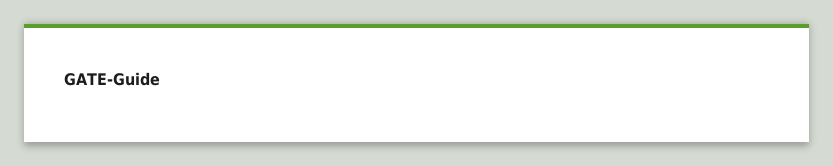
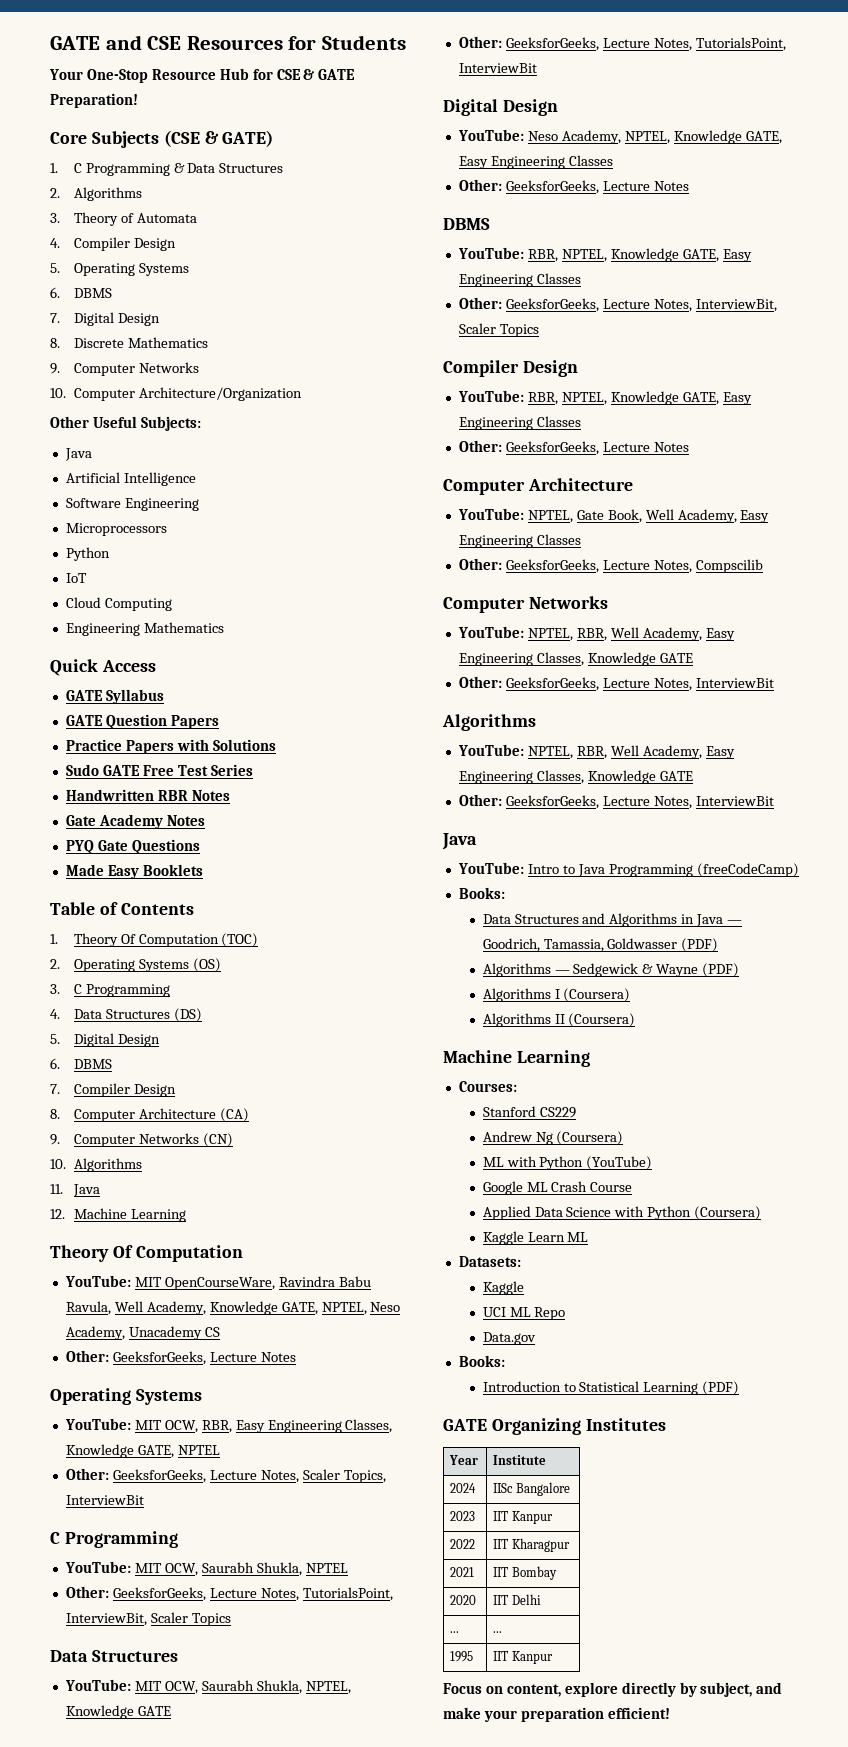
- GATE-Guide
+ GATE and CSE Resources for Students
+ Your One-Stop Resource Hub for CSE & GATE Preparation!
+ Core Subjects (CSE & GATE)
+ 1. C Programming & Data Structures
+ 2. Algorithms
+ 3. Theory of Automata
+ 4. Compiler Design
+ 5. Operating Systems
+ 6. DBMS
+ 7. Digital Design
+ 8. Discrete Mathematics
+ 9. Computer Networks
+ 10. Computer Architecture/Organization
+ Other Useful Subjects:
+ Java
+ Artificial Intelligence
+ Software Engineering
+ Microprocessors
+ Python
+ IoT
+ Cloud Computing
+ Engineering Mathematics
+ Quick Access
+ GATE Syllabus
+ GATE Question Papers
+ Practice Papers with Solutions
+ Sudo GATE Free Test Series
+ Handwritten RBR Notes
+ Gate Academy Notes
+ PYQ Gate Questions
+ Made Easy Booklets
+ Table of Contents
+ 1. Theory Of Computation (TOC)
+ 2. Operating Systems (OS)
+ 3. C Programming
+ 4. Data Structures (DS)
+ 5. Digital Design
+ 6. DBMS
+ 7. Compiler Design
+ 8. Computer Architecture (CA)
+ 9. Computer Networks (CN)
+ 10. Algorithms
+ 11. Java
+ 12. Machine Learning
+ Theory Of Computation
+ YouTube: MIT OpenCourseWare, Ravindra Babu Ravula, Well Academy, Knowledge GATE, NPTEL, Neso Academy, Unacademy CS
+ Other: GeeksforGeeks, Lecture Notes
+ Operating Systems
+ YouTube: MIT OCW, RBR, Easy Engineering Classes, Knowledge GATE, NPTEL
+ Other: GeeksforGeeks, Lecture Notes, Scaler Topics, InterviewBit
+ C Programming
+ YouTube: MIT OCW, Saurabh Shukla, NPTEL
+ Other: GeeksforGeeks, Lecture Notes, TutorialsPoint, InterviewBit, Scaler Topics
+ Data Structures
+ YouTube: MIT OCW, Saurabh Shukla, NPTEL, Knowledge GATE
+ Other: GeeksforGeeks, Lecture Notes, TutorialsPoint, InterviewBit
+ Digital Design
+ YouTube: Neso Academy, NPTEL, Knowledge GATE, Easy Engineering Classes
+ Other: GeeksforGeeks, Lecture Notes
+ DBMS
+ YouTube: RBR, NPTEL, Knowledge GATE, Easy Engineering Classes
+ Other: GeeksforGeeks, Lecture Notes, InterviewBit, Scaler Topics
+ Compiler Design
+ YouTube: RBR, NPTEL, Knowledge GATE, Easy Engineering Classes
+ Other: GeeksforGeeks, Lecture Notes
+ Computer Architecture
+ YouTube: NPTEL, Gate Book, Well Academy, Easy Engineering Classes
+ Other: GeeksforGeeks, Lecture Notes, Compscilib
+ Computer Networks
+ YouTube: NPTEL, RBR, Well Academy, Easy Engineering Classes, Knowledge GATE
+ Other: GeeksforGeeks, Lecture Notes, InterviewBit
+ Algorithms
+ YouTube: NPTEL, RBR, Well Academy, Easy Engineering Classes, Knowledge GATE
+ Other: GeeksforGeeks, Lecture Notes, InterviewBit
+ Java
+ YouTube: Intro to Java Programming (freeCodeCamp)
+ Books:
+ Data Structures and Algorithms in Java — Goodrich, Tamassia, Goldwasser (PDF)
+ Algorithms — Sedgewick & Wayne (PDF)
+ Algorithms I (Coursera)
+ Algorithms II (Coursera)
+ Machine Learning
+ Courses:
+ Stanford CS229
+ Andrew Ng (Coursera)
+ ML with Python (YouTube)
+ Google ML Crash Course
+ Applied Data Science with Python (Coursera)
+ Kaggle Learn ML
+ Datasets:
+ Kaggle
+ UCI ML Repo
+ Data.gov
+ Books:
+ Introduction to Statistical Learning (PDF)
+ GATE Organizing Institutes
+ Year | Institute
+ 2024 | IISc Bangalore
+ 2023 | IIT Kanpur
+ 2022 | IIT Kharagpur
+ 2021 | IIT Bombay
+ 2020 | IIT Delhi
+ ... | ...
+ 1995 | IIT Kanpur
+ Focus on content, explore directly by subject, and make your preparation efficient!

